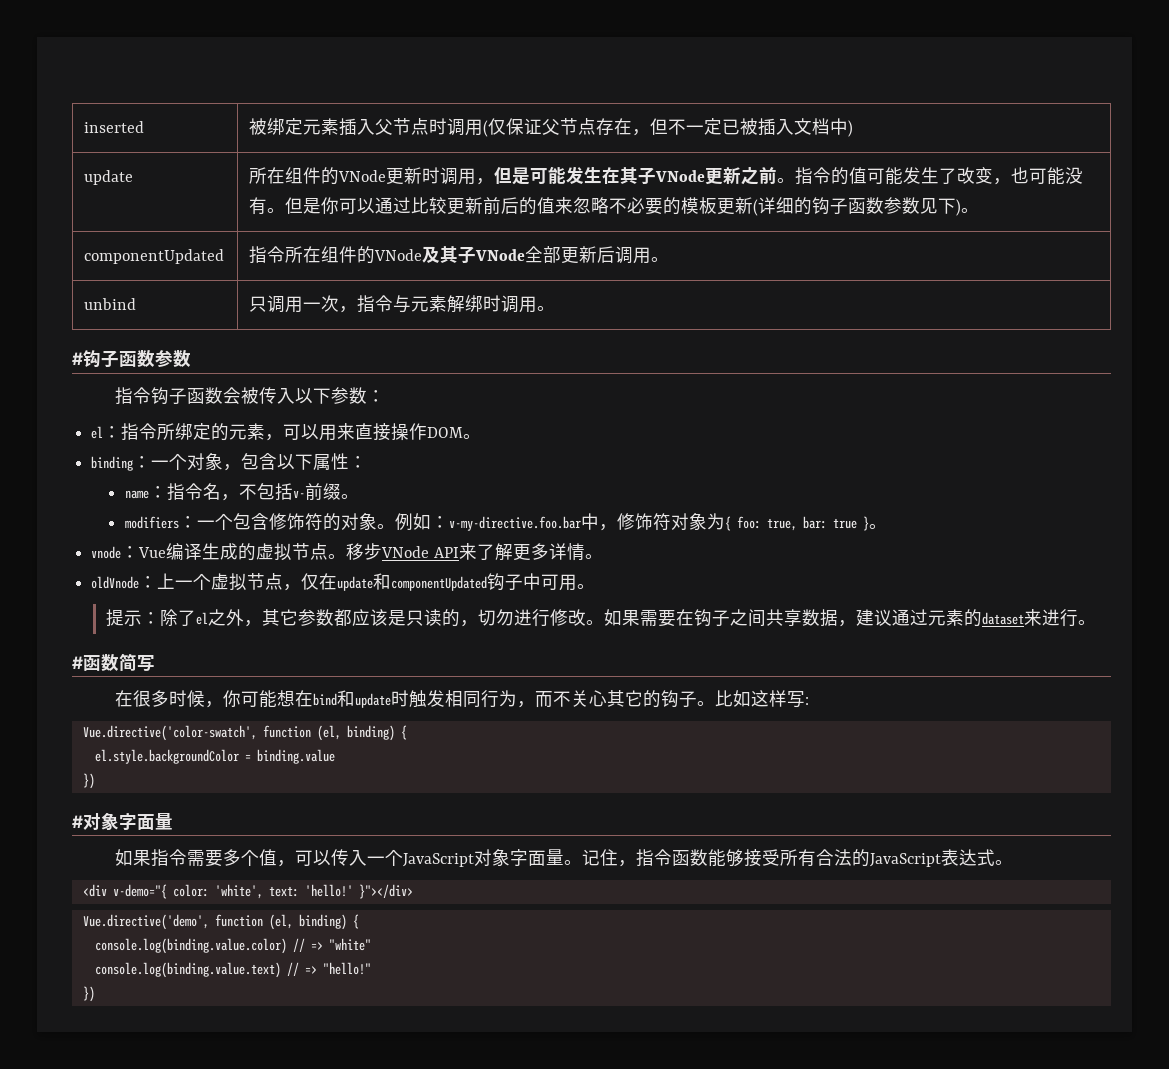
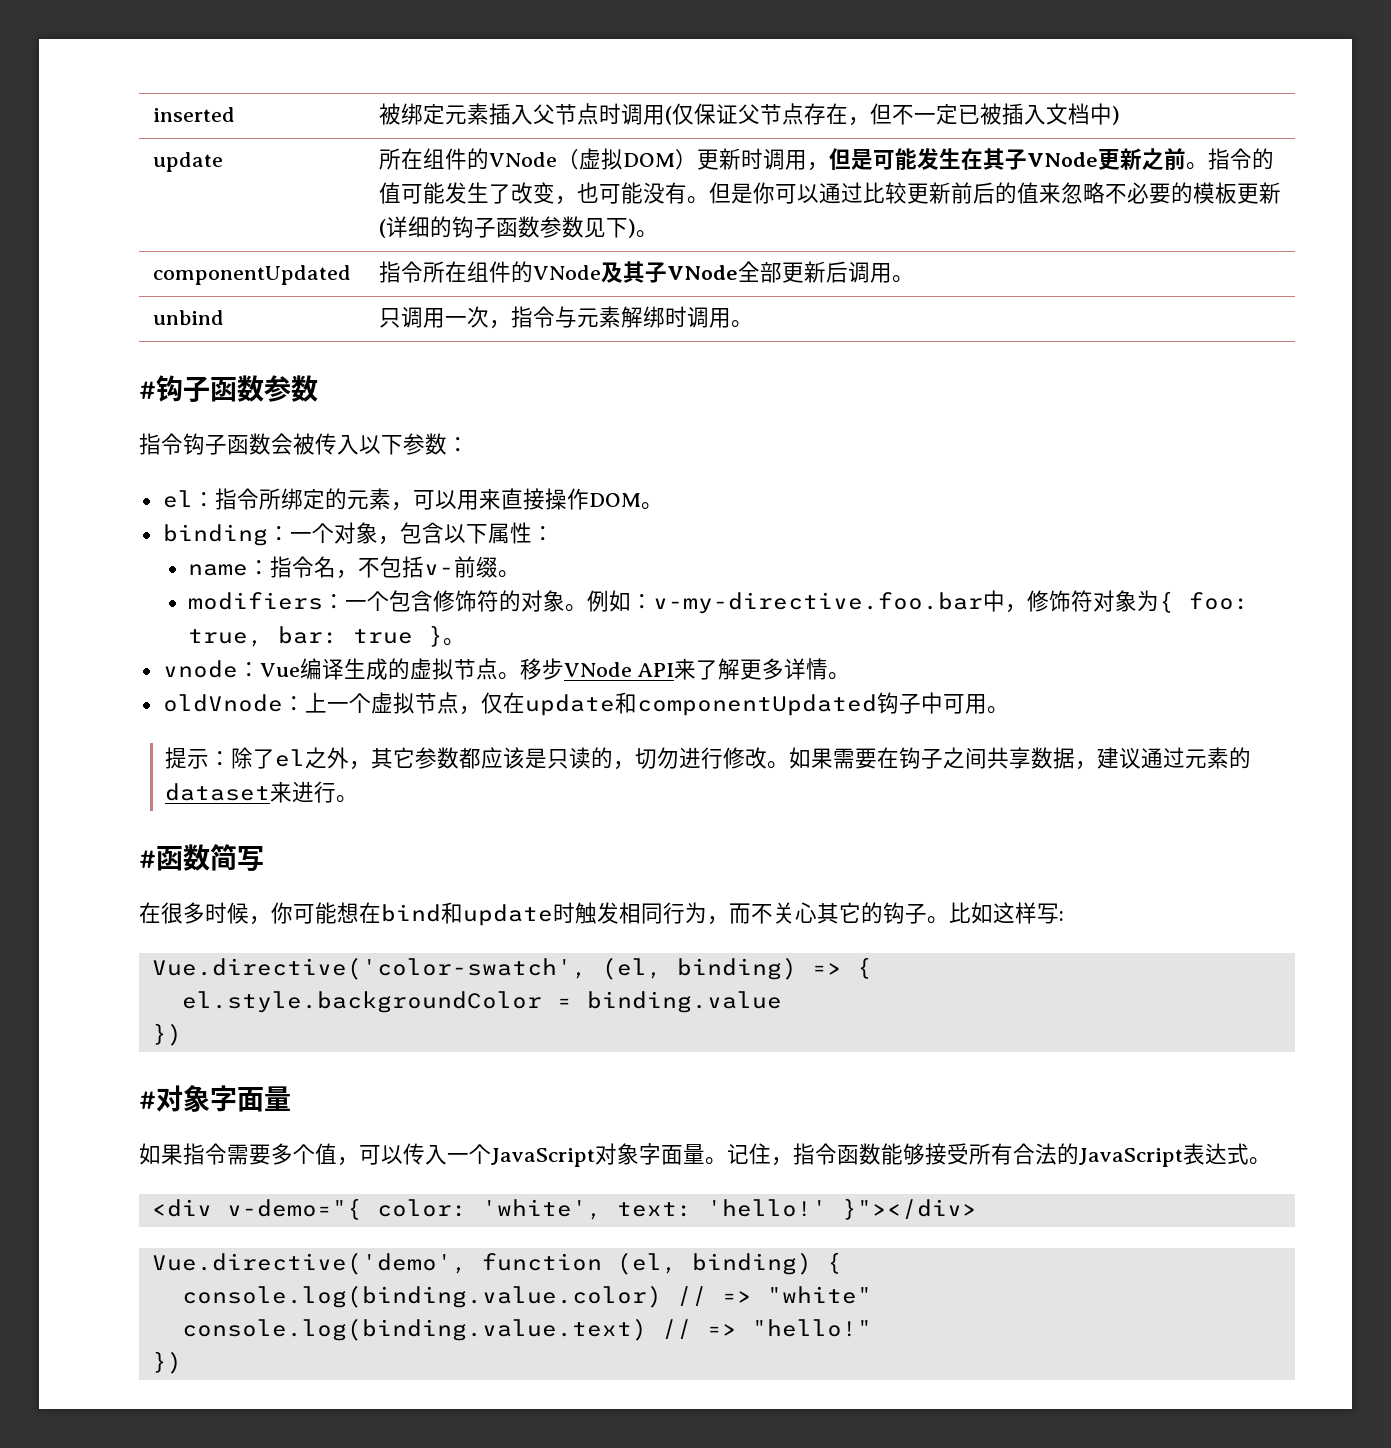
- 所在组件的VNode更新时调用，但是可能发生在其子VNode更新之前。
+ 所在组件的VNode（虚拟DOM）更新时调用，但是可能发生在其子VNode更新之前。
- Vue.directive('color-swatch', function (el, binding) {
+ Vue.directive('color-swatch', (el, binding) => {

